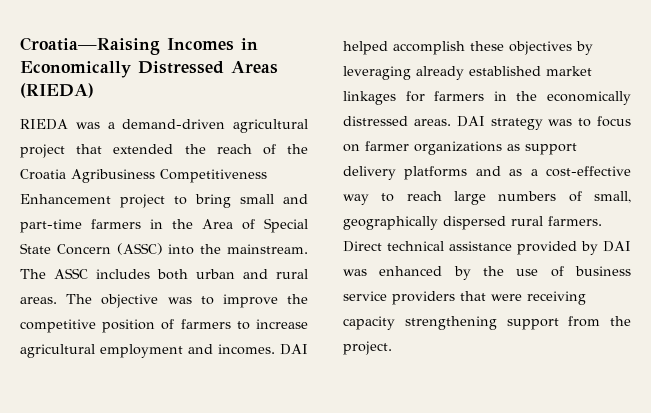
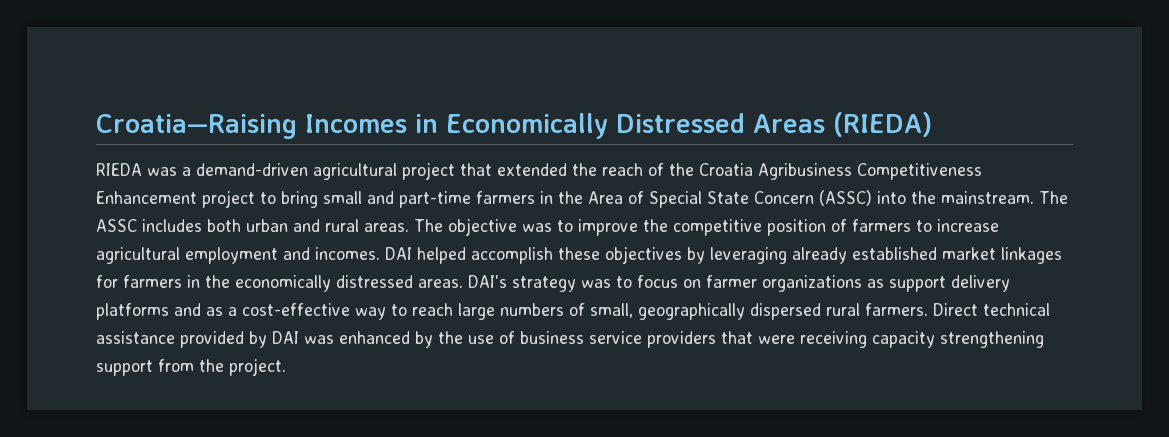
- DAI strategy was to focus on farmer organizations as support delivery platforms and as a cost-effective way to reach large numbers of small, geographically dispersed rural farmers.
+ DAI's strategy was to focus on farmer organizations as support delivery platforms and as a cost-effective way to reach large numbers of small, geographically dispersed rural farmers.

